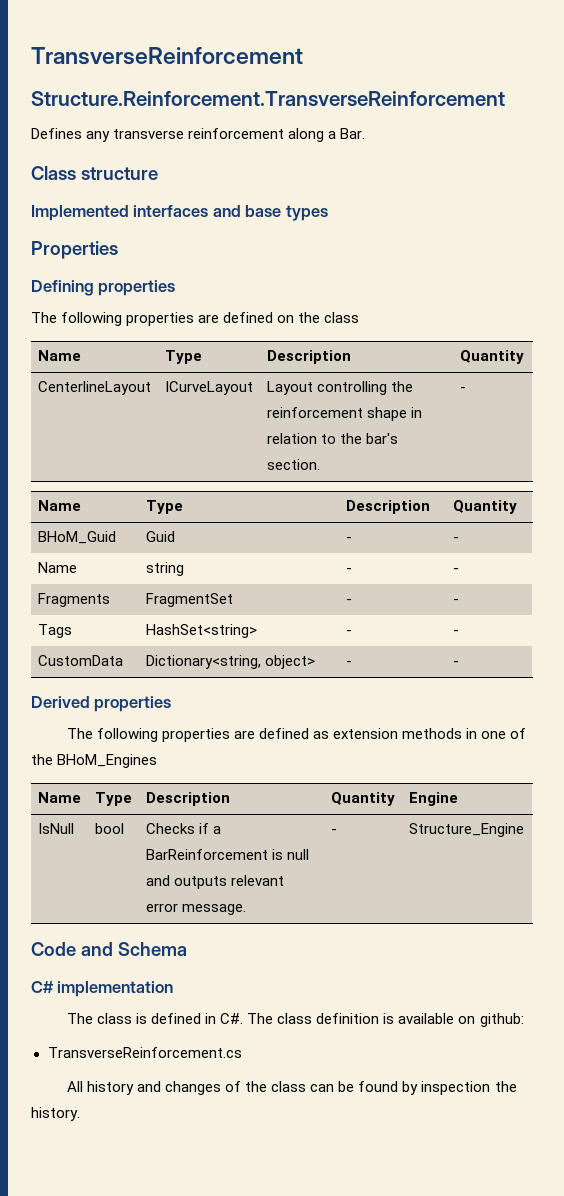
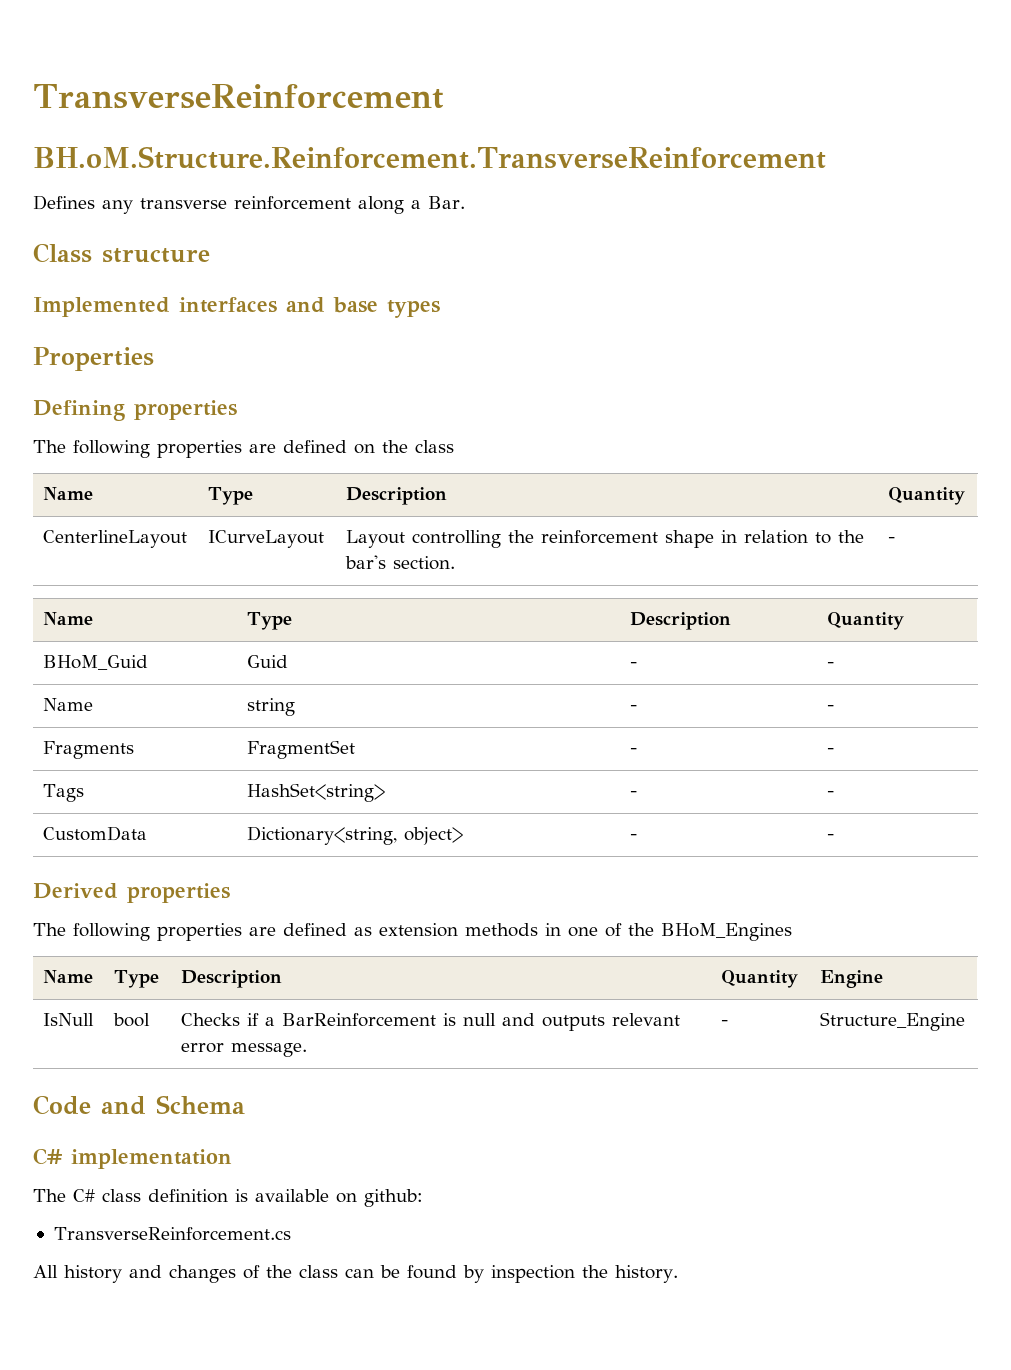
- Structure.Reinforcement.TransverseReinforcement
+ BH.oM.Structure.Reinforcement.TransverseReinforcement
- The class is defined in C#. The class definition is available on github:
+ The C# class definition is available on github:

